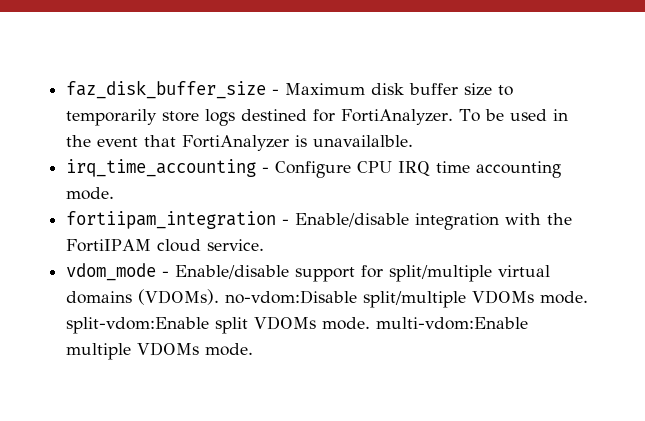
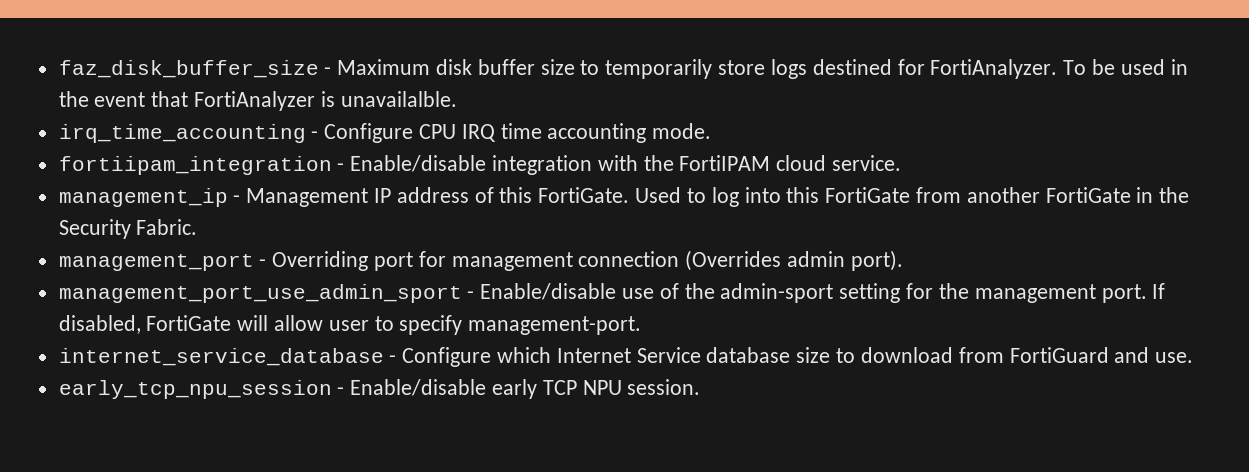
- vdom_mode - Enable/disable support for split/multiple virtual domains (VDOMs). no-vdom:Disable split/multiple VDOMs mode. split-vdom:Enable split VDOMs mode. multi-vdom:Enable multiple VDOMs mode.
+ management_ip - Management IP address of this FortiGate. Used to log into this FortiGate from another FortiGate in the Security Fabric.
+ management_port - Overriding port for management connection (Overrides admin port).
+ management_port_use_admin_sport - Enable/disable use of the admin-sport setting for the management port. If disabled, FortiGate will allow user to specify management-port.
+ internet_service_database - Configure which Internet Service database size to download from FortiGuard and use.
+ early_tcp_npu_session - Enable/disable early TCP NPU session.

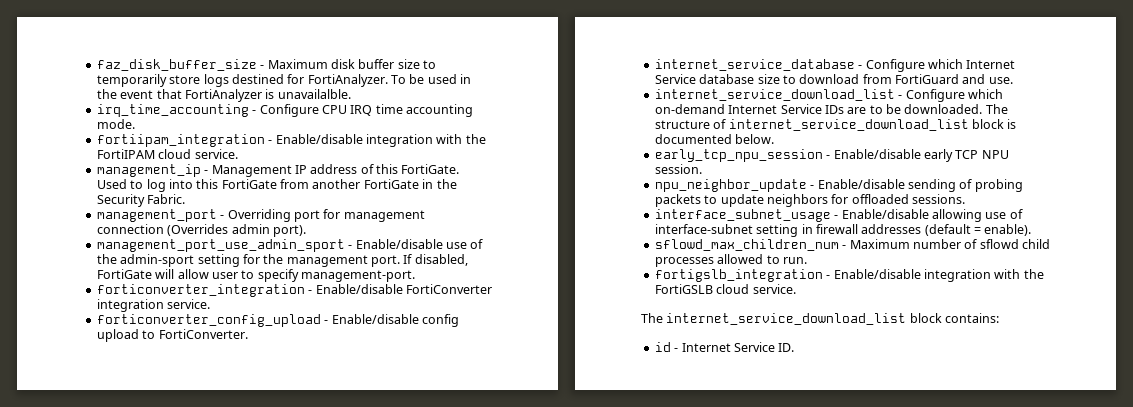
+ forticonverter_integration - Enable/disable FortiConverter integration service.
+ forticonverter_config_upload - Enable/disable config upload to FortiConverter.
+ internet_service_download_list - Configure which on-demand Internet Service IDs are to be downloaded. The structure of internet_service_download_list block is documented below.
+ npu_neighbor_update - Enable/disable sending of probing packets to update neighbors for offloaded sessions.
+ interface_subnet_usage - Enable/disable allowing use of interface-subnet setting in firewall addresses (default = enable).
+ sflowd_max_children_num - Maximum number of sflowd child processes allowed to run.
+ fortigslb_integration - Enable/disable integration with the FortiGSLB cloud service.
+ The internet_service_download_list block contains:
+ id - Internet Service ID.

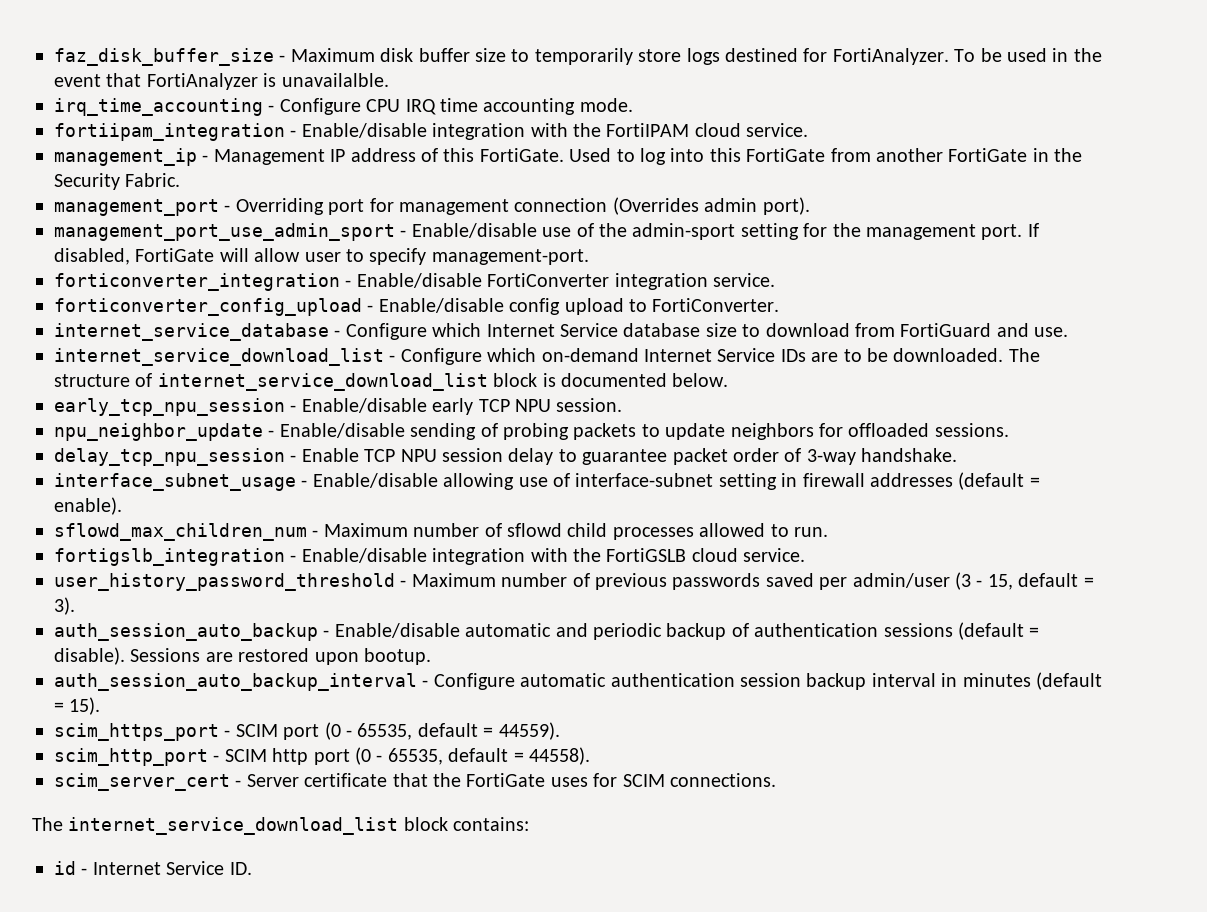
+ delay_tcp_npu_session - Enable TCP NPU session delay to guarantee packet order of 3-way handshake.
+ user_history_password_threshold - Maximum number of previous passwords saved per admin/user (3 - 15, default = 3).
+ auth_session_auto_backup - Enable/disable automatic and periodic backup of authentication sessions (default = disable). Sessions are restored upon bootup.
+ auth_session_auto_backup_interval - Configure automatic authentication session backup interval in minutes (default = 15).
+ scim_https_port - SCIM port (0 - 65535, default = 44559).
+ scim_http_port - SCIM http port (0 - 65535, default = 44558).
+ scim_server_cert - Server certificate that the FortiGate uses for SCIM connections.

